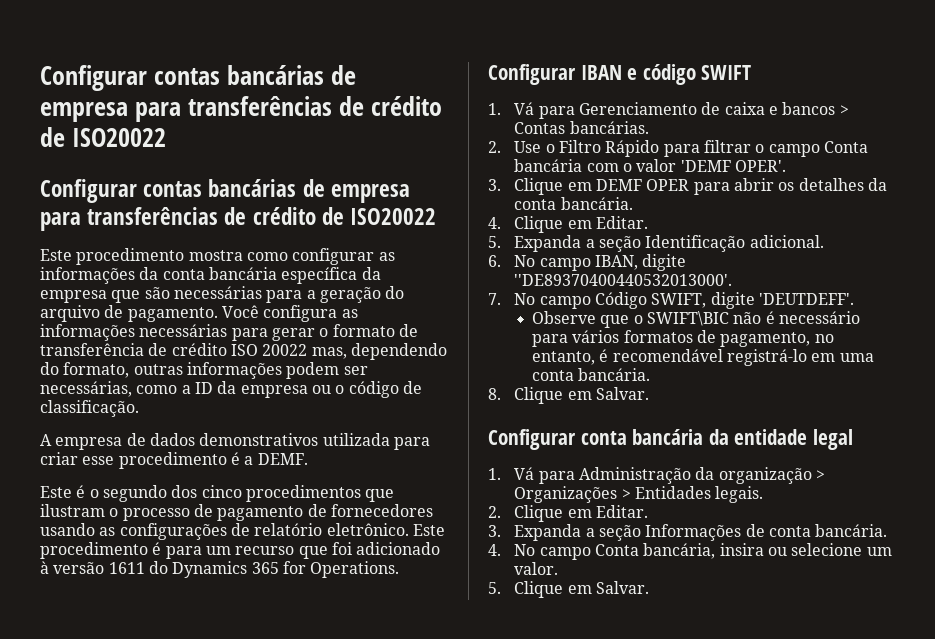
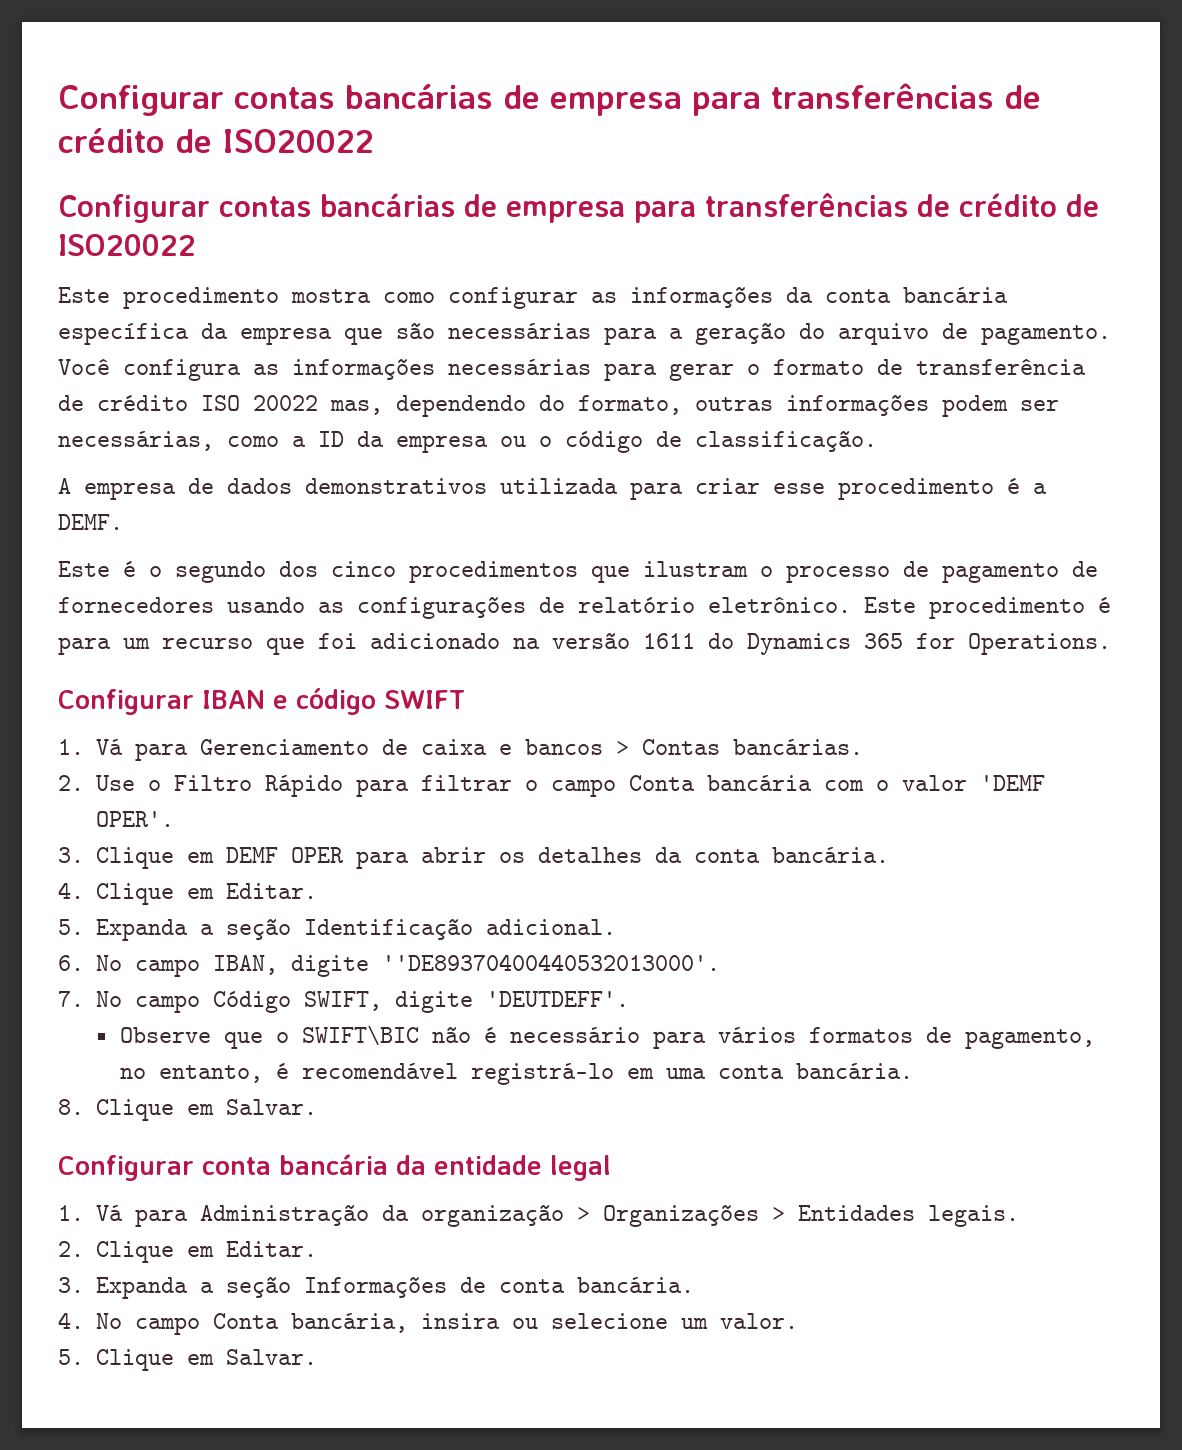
- Este procedimento é para um recurso que foi adicionado à versão 1611 do Dynamics 365 for Operations.
+ Este procedimento é para um recurso que foi adicionado na versão 1611 do Dynamics 365 for Operations.

